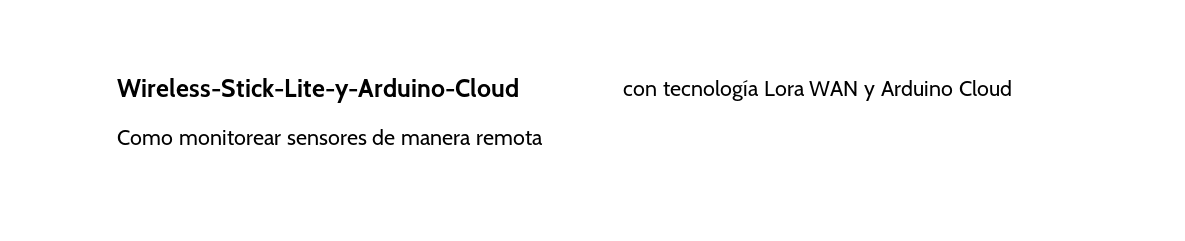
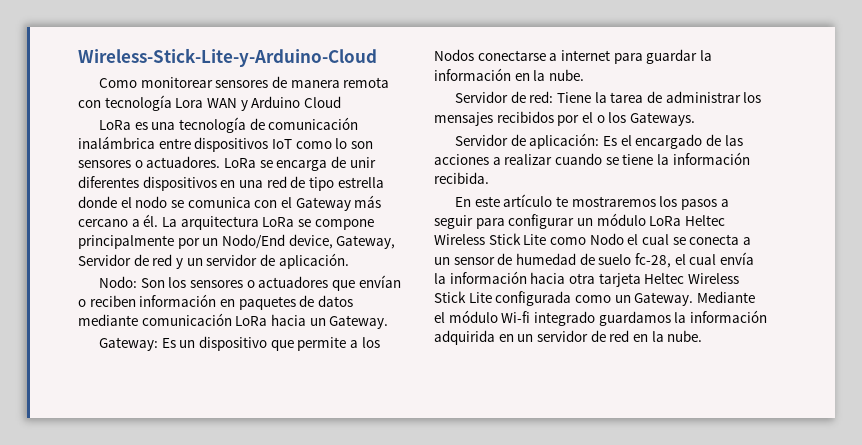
+ LoRa es una tecnología de comunicación inalámbrica entre dispositivos IoT como lo son sensores o actuadores. LoRa se encarga de unir diferentes dispositivos en una red de tipo estrella donde el nodo se comunica con el Gateway más cercano a él. La arquitectura LoRa se compone principalmente por un Nodo/End device, Gateway, Servidor de red y un servidor de aplicación.
+ Nodo: Son los sensores o actuadores que envían o reciben información en paquetes de datos mediante comunicación LoRa hacia un Gateway.
+ Gateway: Es un dispositivo que permite a los Nodos conectarse a internet para guardar la información en la nube.
+ Servidor de red: Tiene la tarea de administrar los mensajes recibidos por el o los Gateways.
+ Servidor de aplicación: Es el encargado de las acciones a realizar cuando se tiene la información recibida.
+ En este artículo te mostraremos los pasos a seguir para configurar un módulo LoRa Heltec Wireless Stick Lite como Nodo el cual se conecta a un sensor de humedad de suelo fc-28, el cual envía la información hacia otra tarjeta Heltec Wireless Stick Lite configurada como un Gateway. Mediante el módulo Wi-fi integrado guardamos la información adquirida en un servidor de red en la nube.

